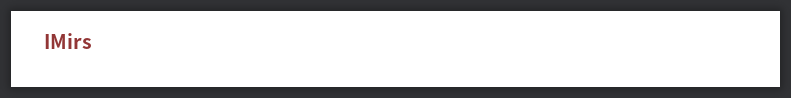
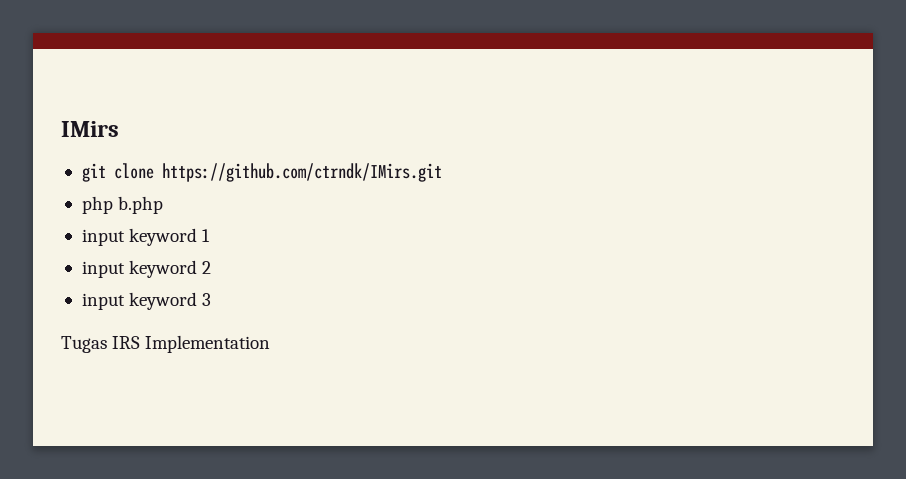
+ git clone https://github.com/ctrndk/IMirs.git
+ php b.php
+ input keyword 1
+ input keyword 2
+ input keyword 3
+ Tugas IRS Implementation

